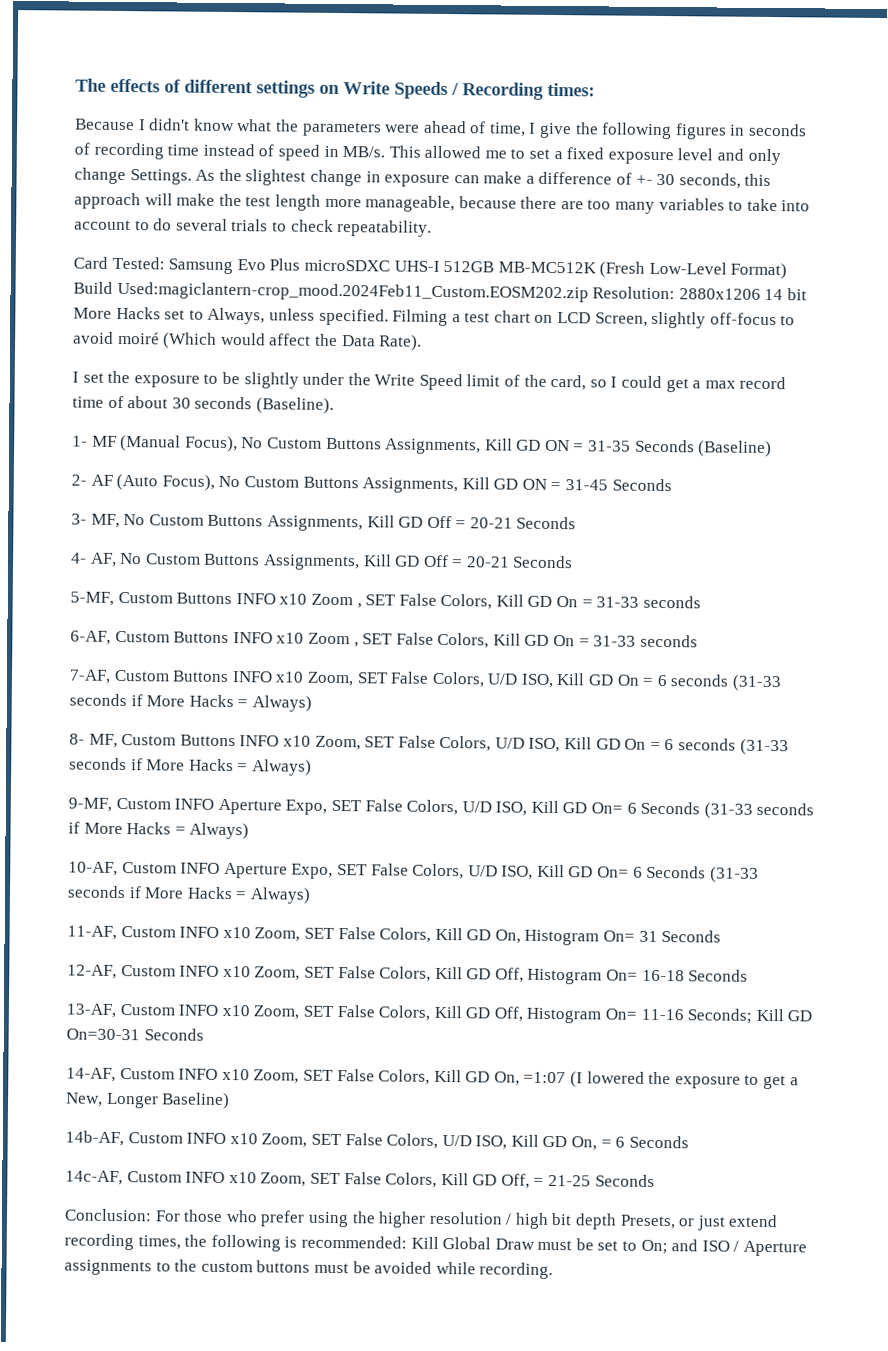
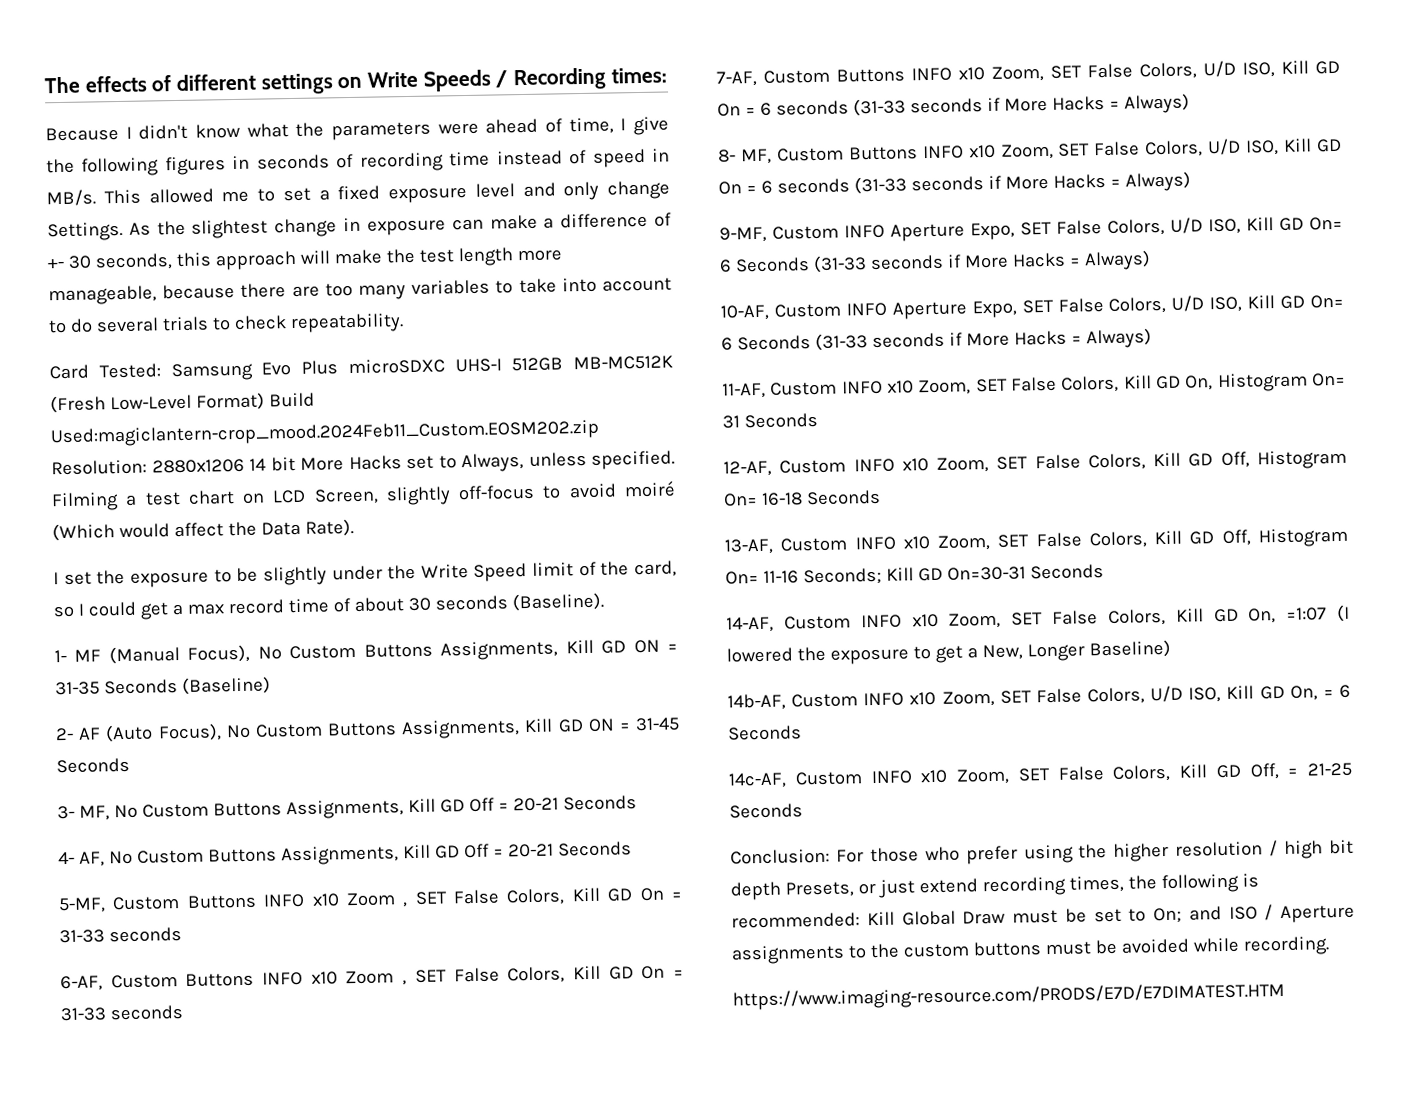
+ https://www.imaging-resource.com/PRODS/E7D/E7DIMATEST.HTM

